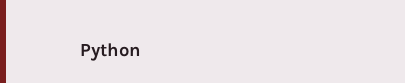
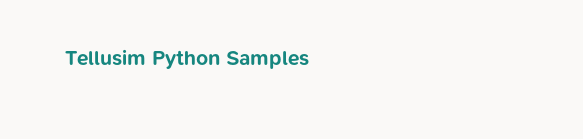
- Python
+ Tellusim Python Samples

